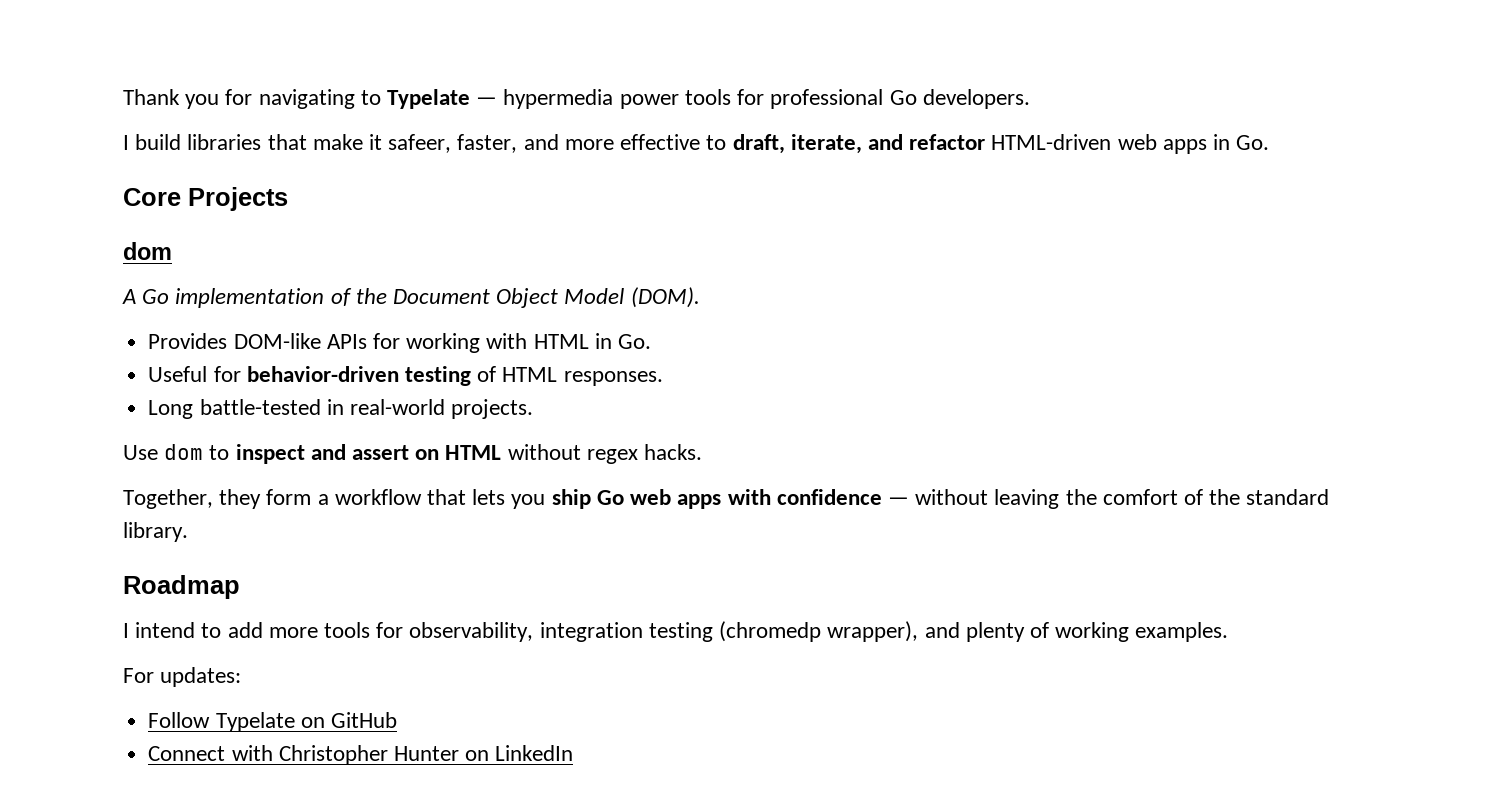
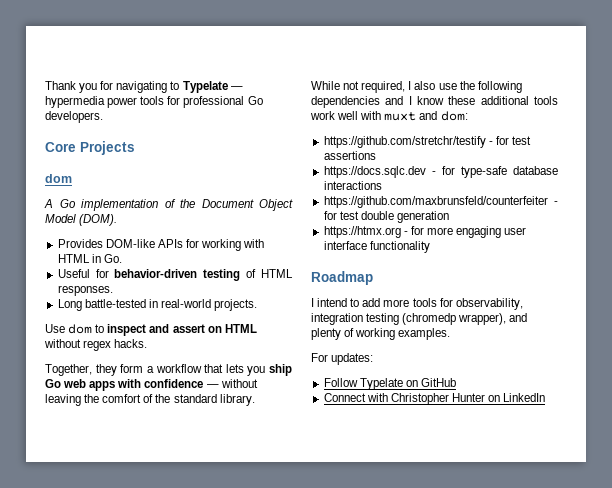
- I build libraries that make it safeer, faster, and more effective to draft, iterate, and refactor HTML-driven web apps in Go.
+ While not required, I also use the following dependencies and I know these additional tools work well with muxt and dom:
+ https://github.com/stretchr/testify - for test assertions
+ https://docs.sqlc.dev - for type-safe database interactions
+ https://github.com/maxbrunsfeld/counterfeiter - for test double generation
+ https://htmx.org - for more engaging user interface functionality

